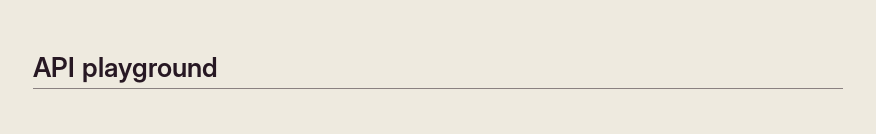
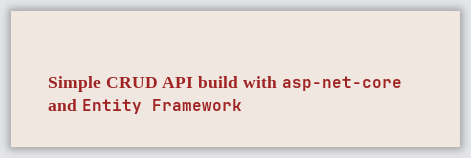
- API playground
+ Simple CRUD API build with asp-net-core and Entity Framework

